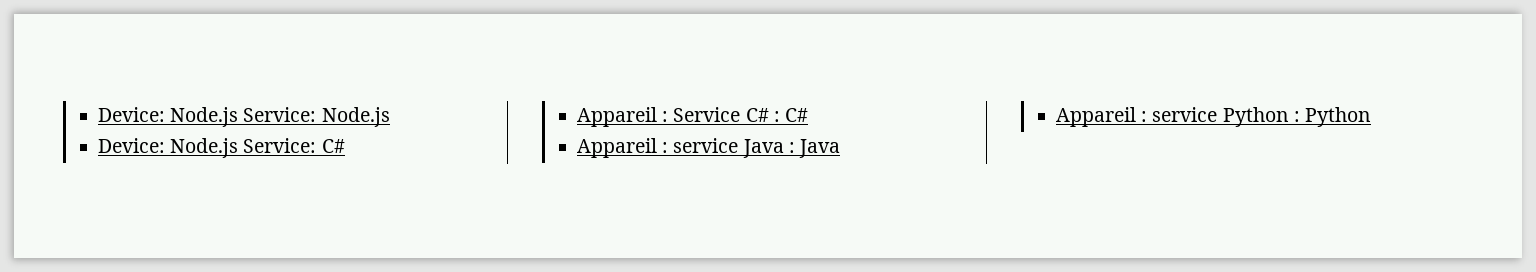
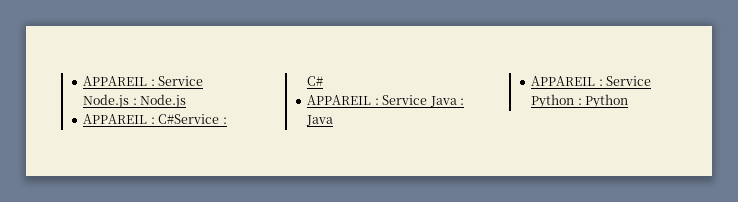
- Device: Node.js Service: Node.js
- Device: Node.js Service: C#
- Appareil : Service C# : C#
+ APPAREIL : Service Node.js : Node.js
+ APPAREIL : C#Service : C#
- Appareil : service Java : Java
+ APPAREIL : Service Java : Java
- Appareil : service Python : Python
+ APPAREIL : Service Python : Python

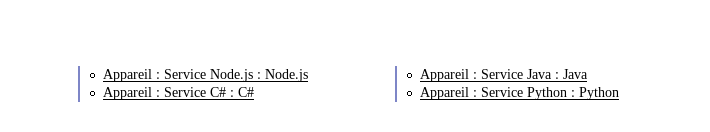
- APPAREIL : Service Node.js : Node.js
+ Appareil : Service Node.js : Node.js
- APPAREIL : C#Service : C#
+ Appareil : Service C# : C#
- APPAREIL : Service Java : Java
+ Appareil : Service Java : Java
- APPAREIL : Service Python : Python
+ Appareil : Service Python : Python

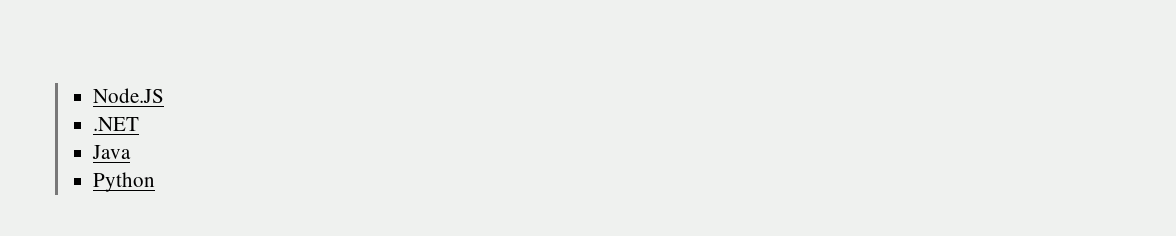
- Appareil : Service Node.js : Node.js
- Appareil : Service C# : C#
- Appareil : Service Java : Java
- Appareil : Service Python : Python
+ Node.JS
+ .NET
+ Java
+ Python

